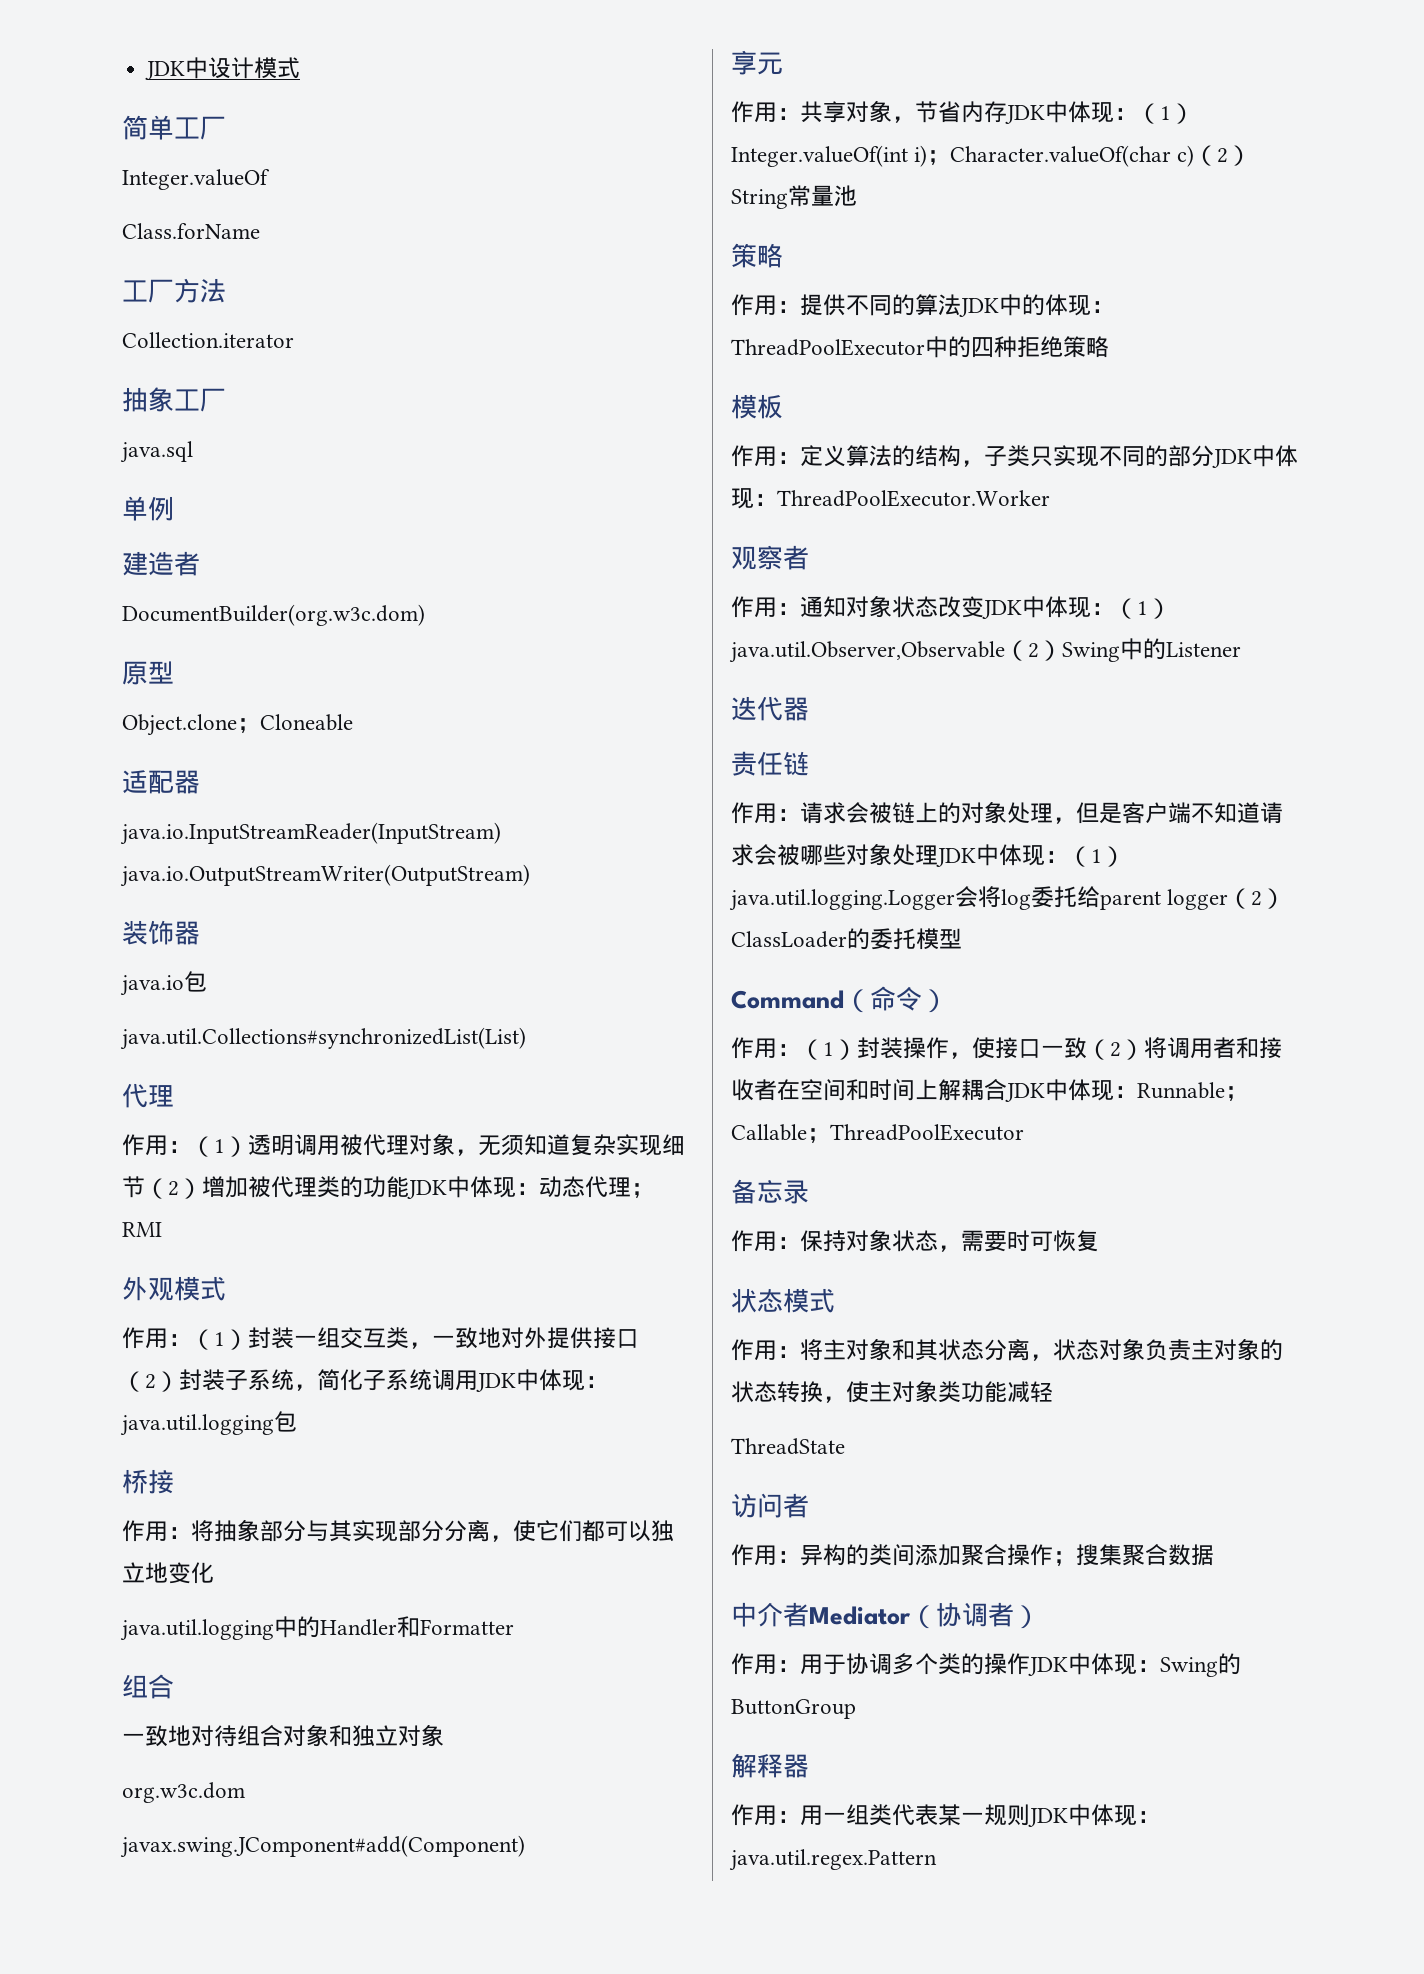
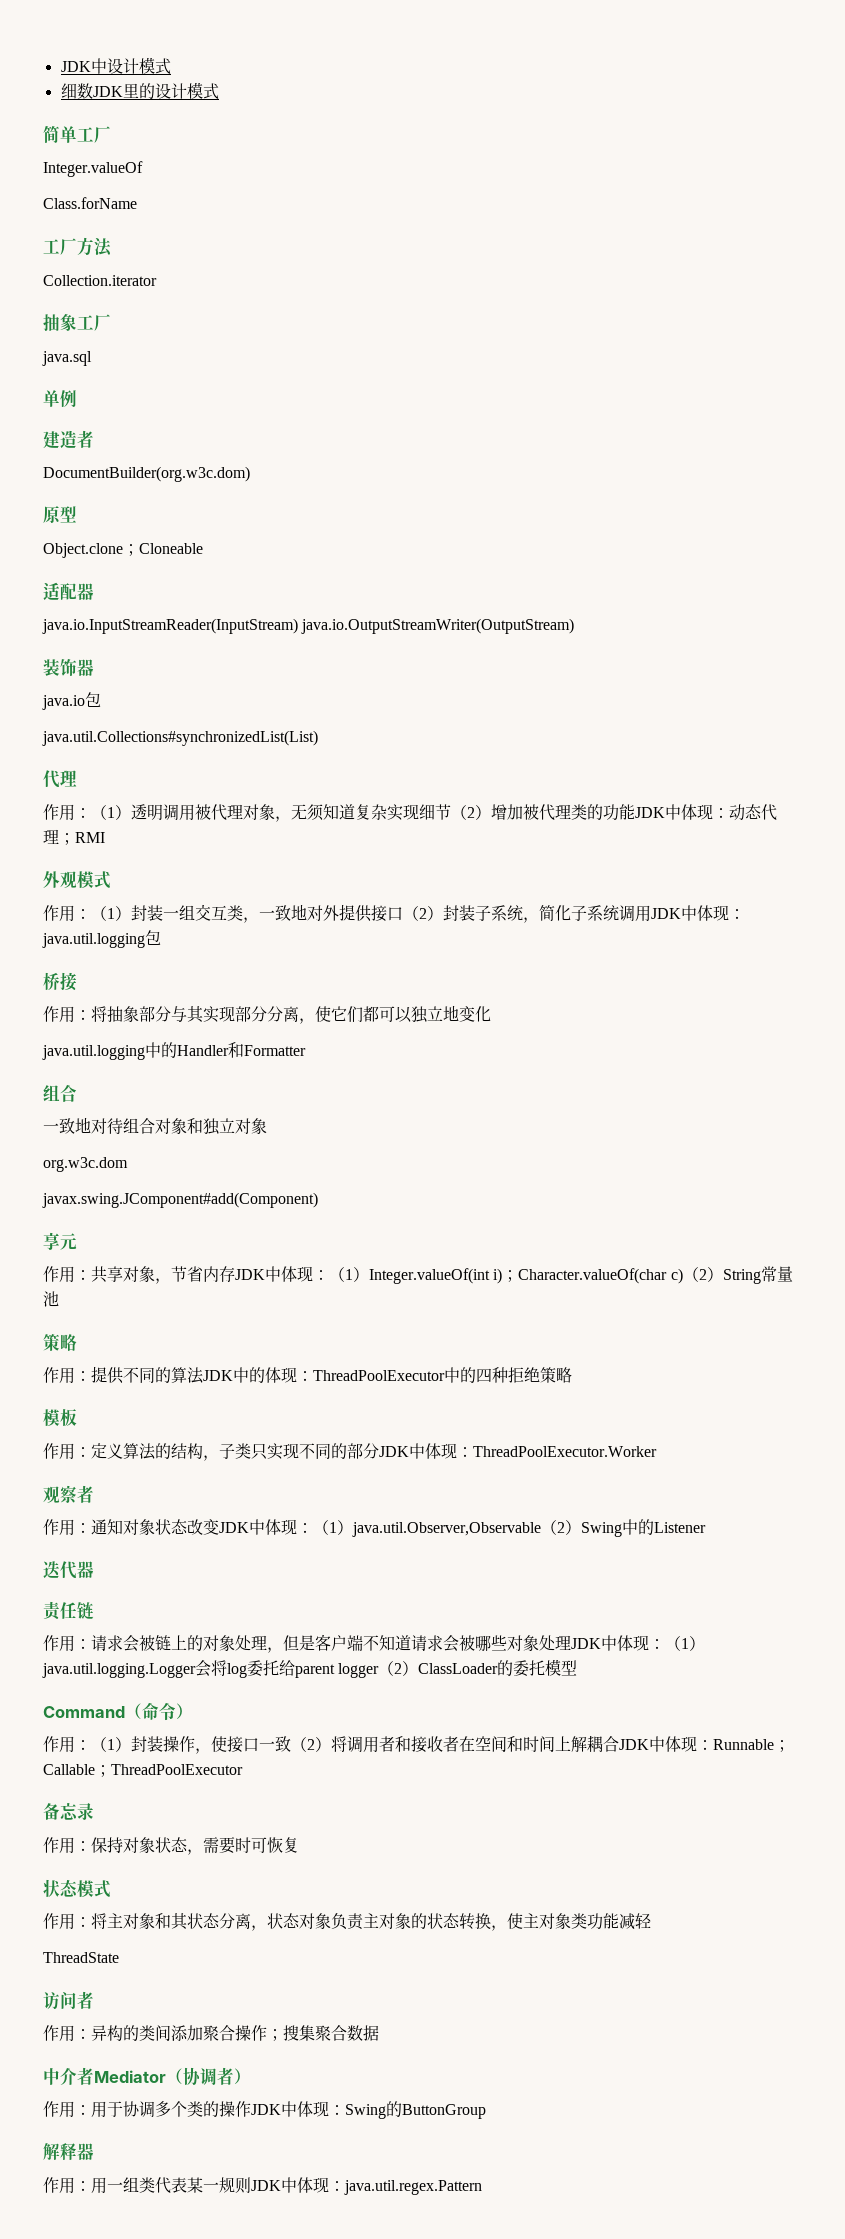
+ 细数JDK里的设计模式

